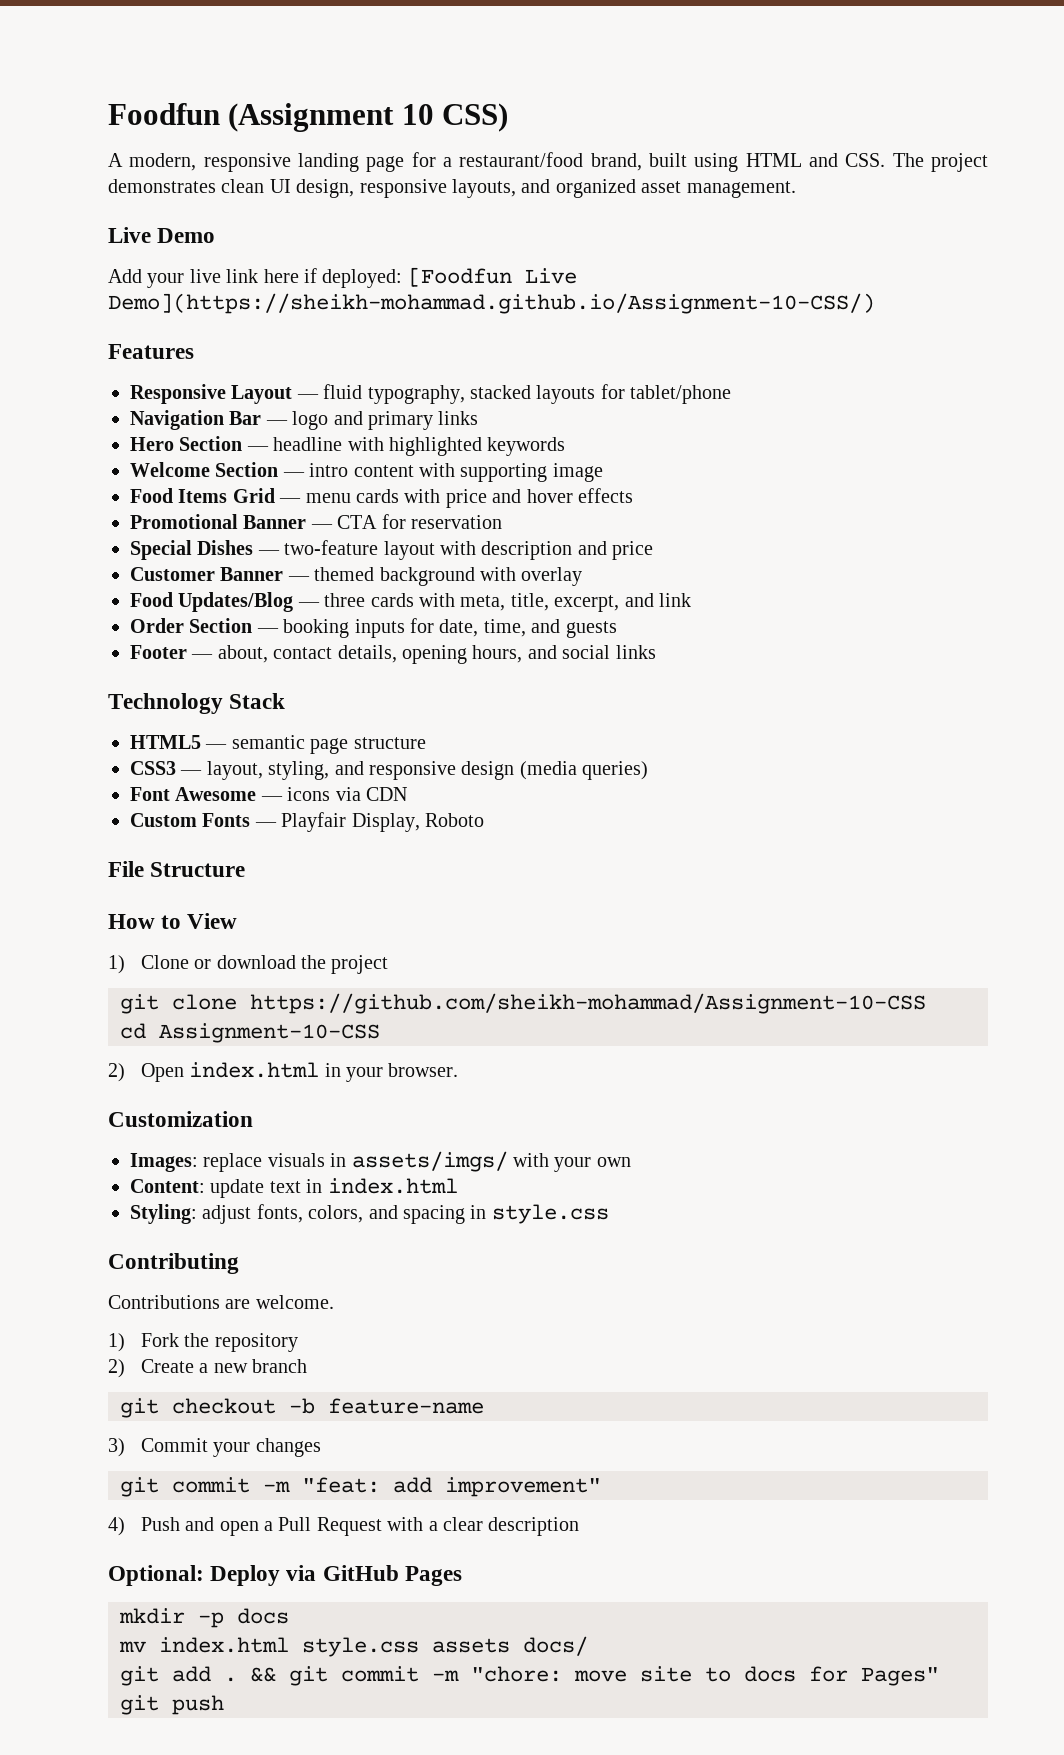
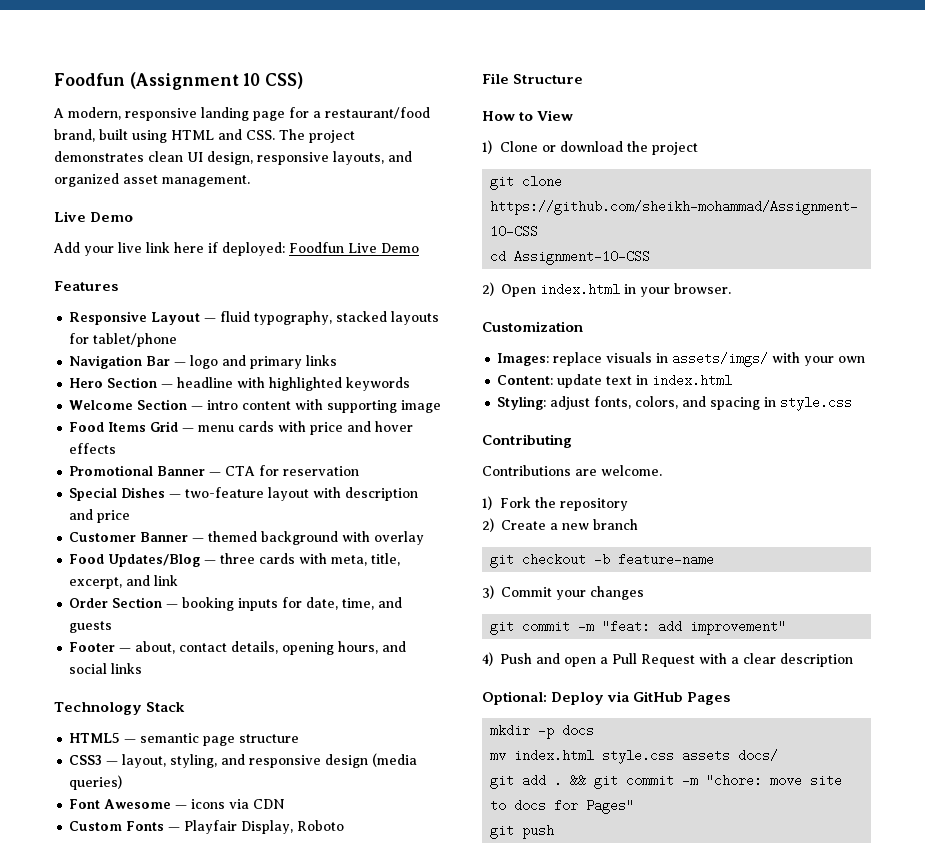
- Add your live link here if deployed: [Foodfun Live Demo](https://sheikh-mohammad.github.io/Assignment-10-CSS/)
+ Add your live link here if deployed: Foodfun Live Demo

